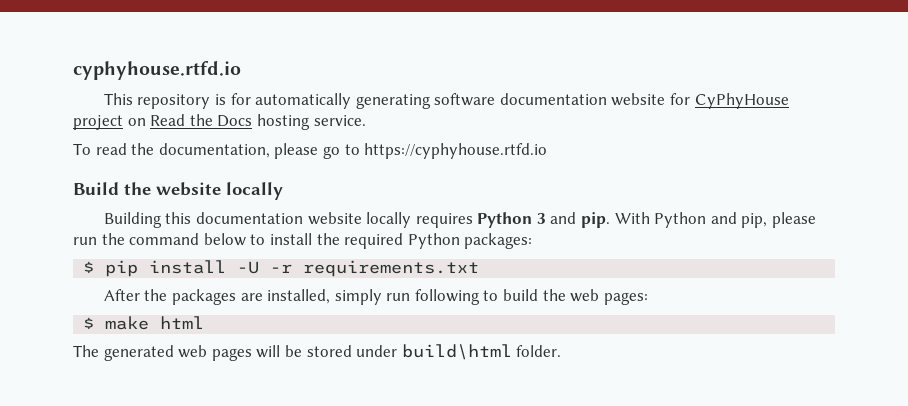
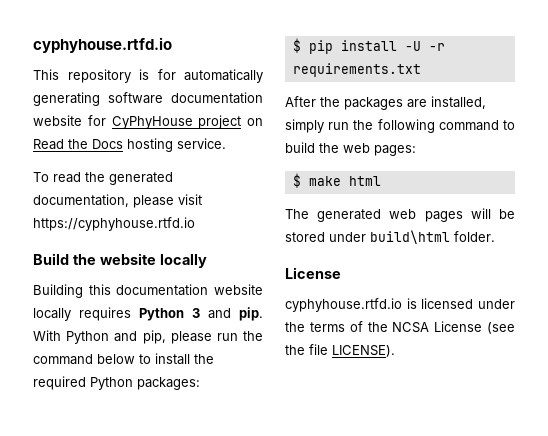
- To read the documentation, please go to https://cyphyhouse.rtfd.io
+ To read the generated documentation, please visit https://cyphyhouse.rtfd.io
- After the packages are installed, simply run following to build the web pages:
+ After the packages are installed, simply run the following command to build the web pages:
  The generated web pages will be stored under build\html folder.
+ License
+ cyphyhouse.rtfd.io is licensed under the terms of the NCSA License (see the file LICENSE).

